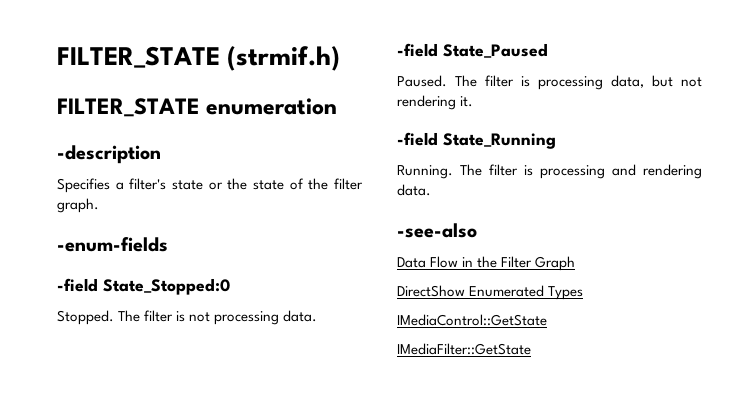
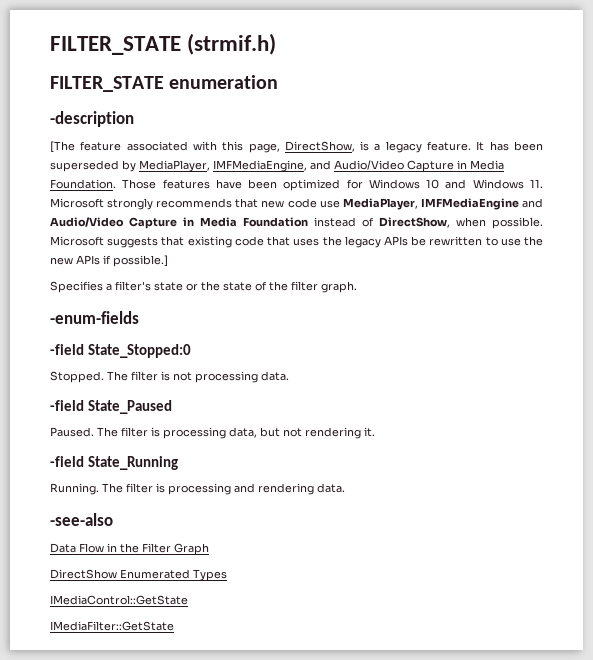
+ [The feature associated with this page, DirectShow, is a legacy feature. It has been superseded by MediaPlayer, IMFMediaEngine, and Audio/Video Capture in Media Foundation. Those features have been optimized for Windows 10 and Windows 11. Microsoft strongly recommends that new code use MediaPlayer, IMFMediaEngine and Audio/Video Capture in Media Foundation instead of DirectShow, when possible. Microsoft suggests that existing code that uses the legacy APIs be rewritten to use the new APIs if possible.]

